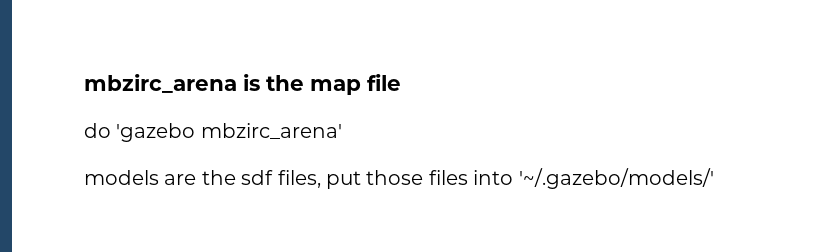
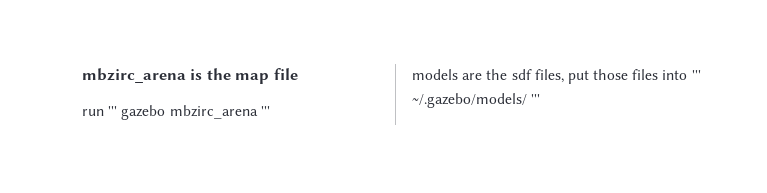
- do 'gazebo mbzirc_arena'
+ run ''' gazebo mbzirc_arena '''
- models are the sdf files, put those files into '~/.gazebo/models/'
+ models are the sdf files, put those files into ''' ~/.gazebo/models/ '''

